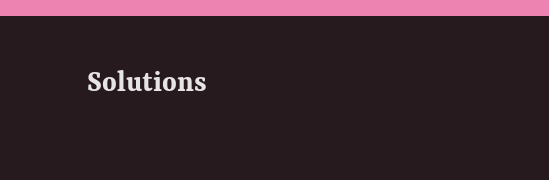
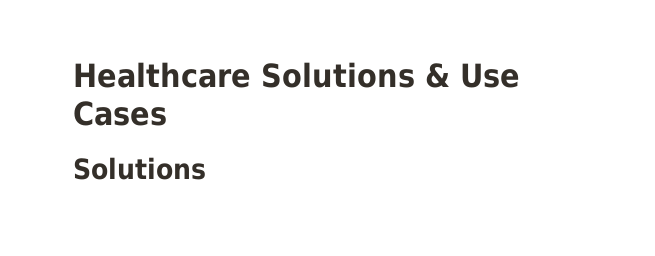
+ Healthcare Solutions & Use Cases

